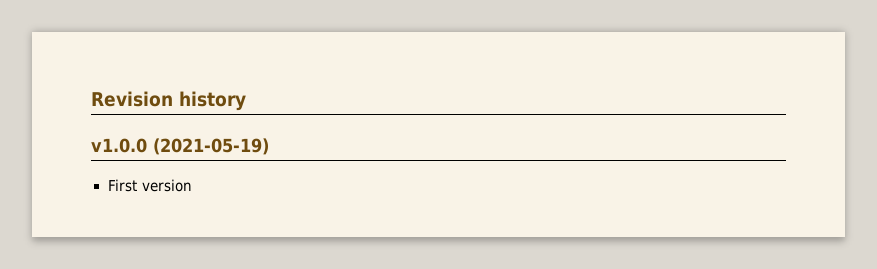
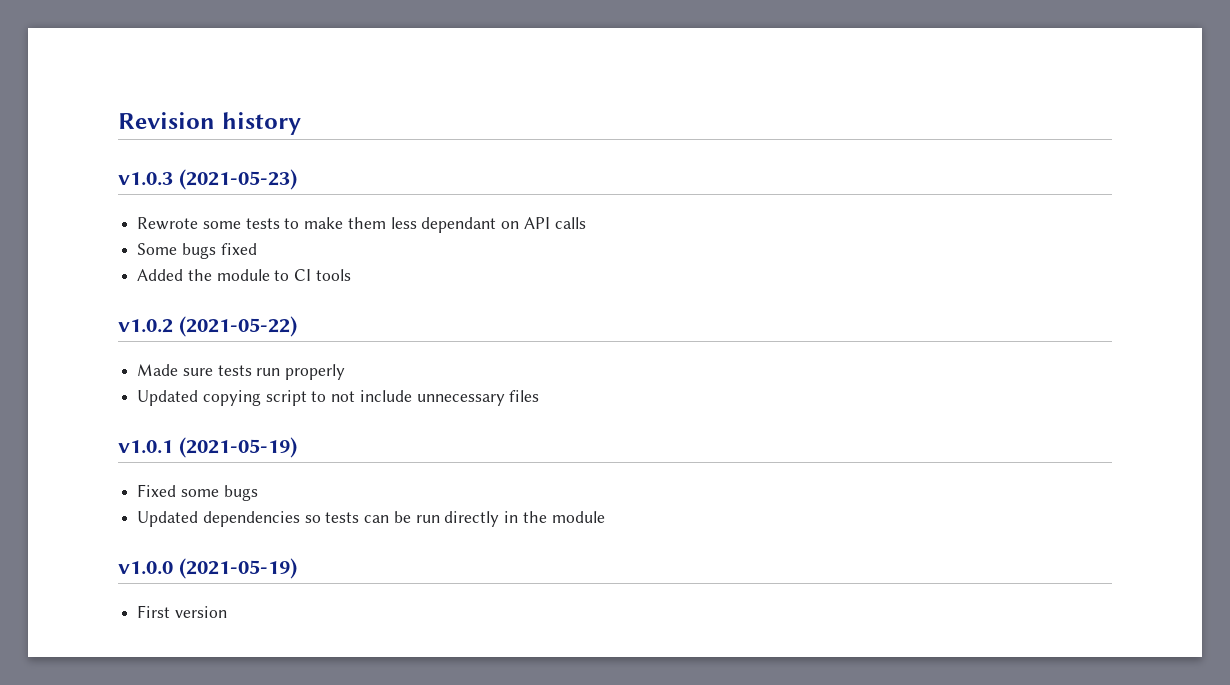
+ v1.0.3 (2021-05-23)
+ Rewrote some tests to make them less dependant on API calls
+ Some bugs fixed
+ Added the module to CI tools
+ v1.0.2 (2021-05-22)
+ Made sure tests run properly
+ Updated copying script to not include unnecessary files
+ v1.0.1 (2021-05-19)
+ Fixed some bugs
+ Updated dependencies so tests can be run directly in the module

